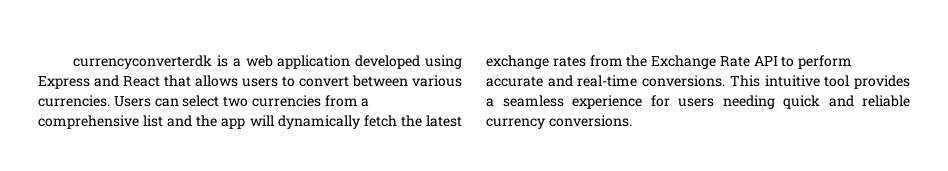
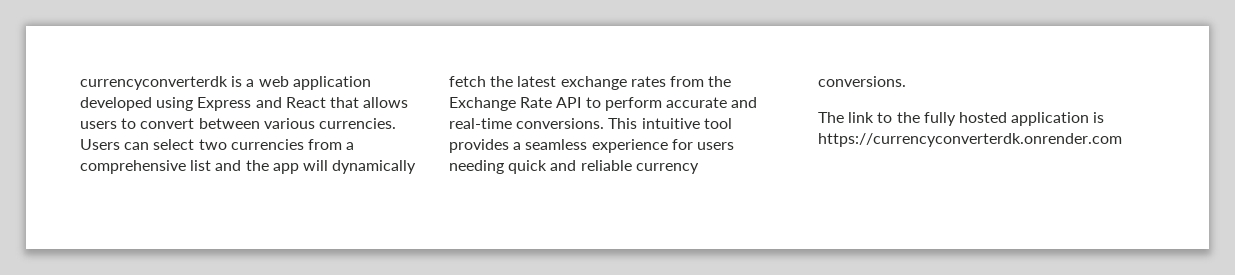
+ The link to the fully hosted application is https://currencyconverterdk.onrender.com

